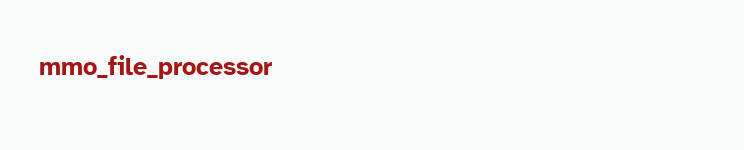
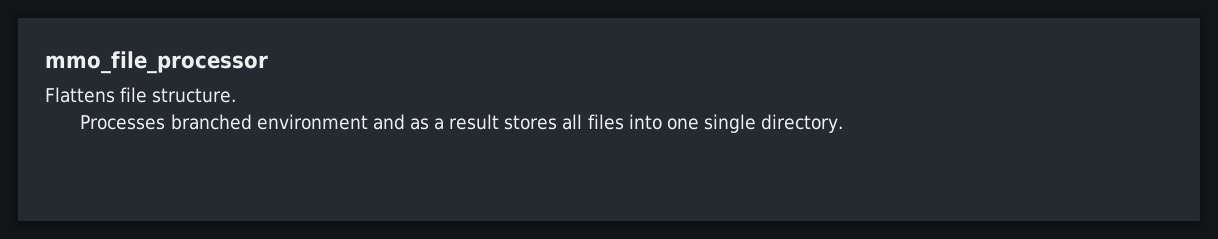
+ Flattens file structure.
+ Processes branched environment and as a result stores all files into one single directory.

